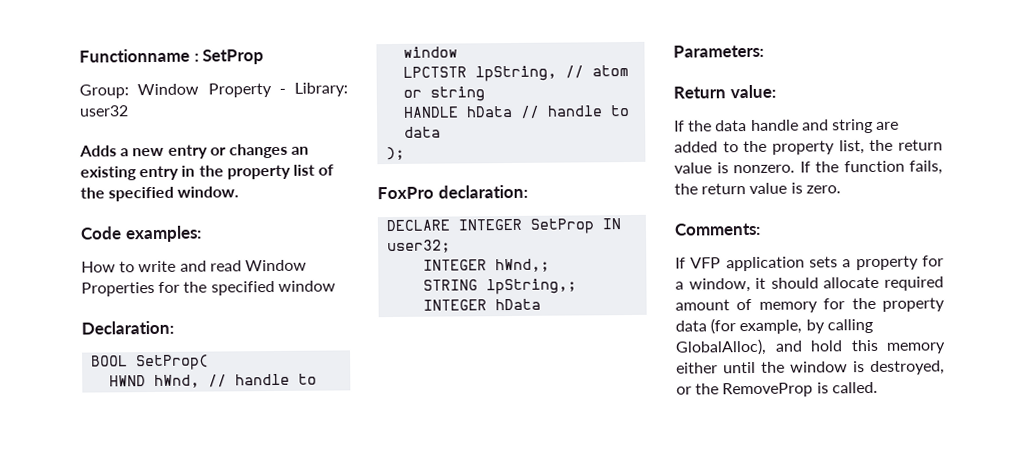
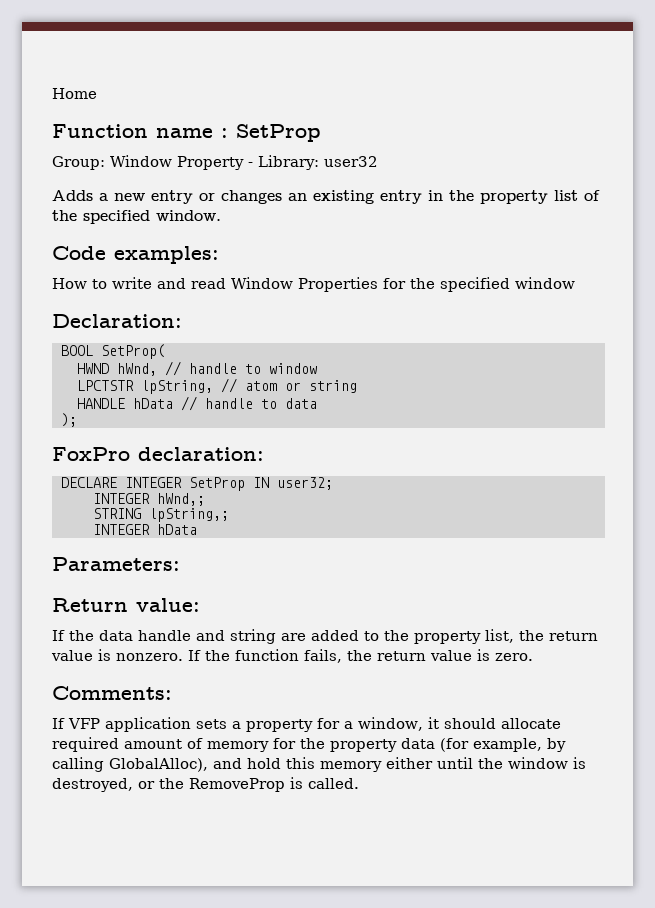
- Functionname : SetProp
+ Home
+ Function name : SetProp

